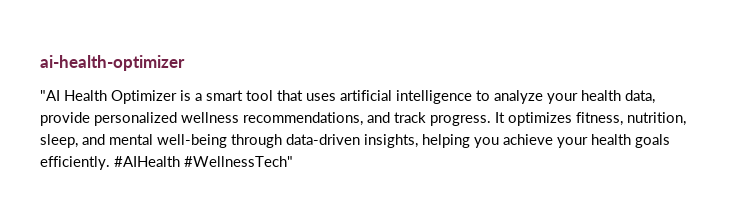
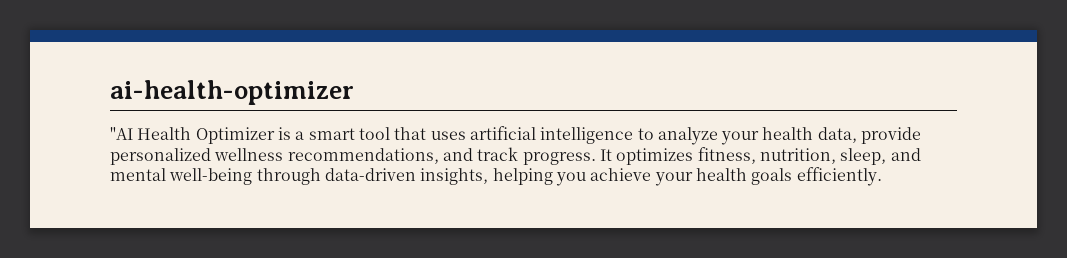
- #AIHealth #WellnessTech"

